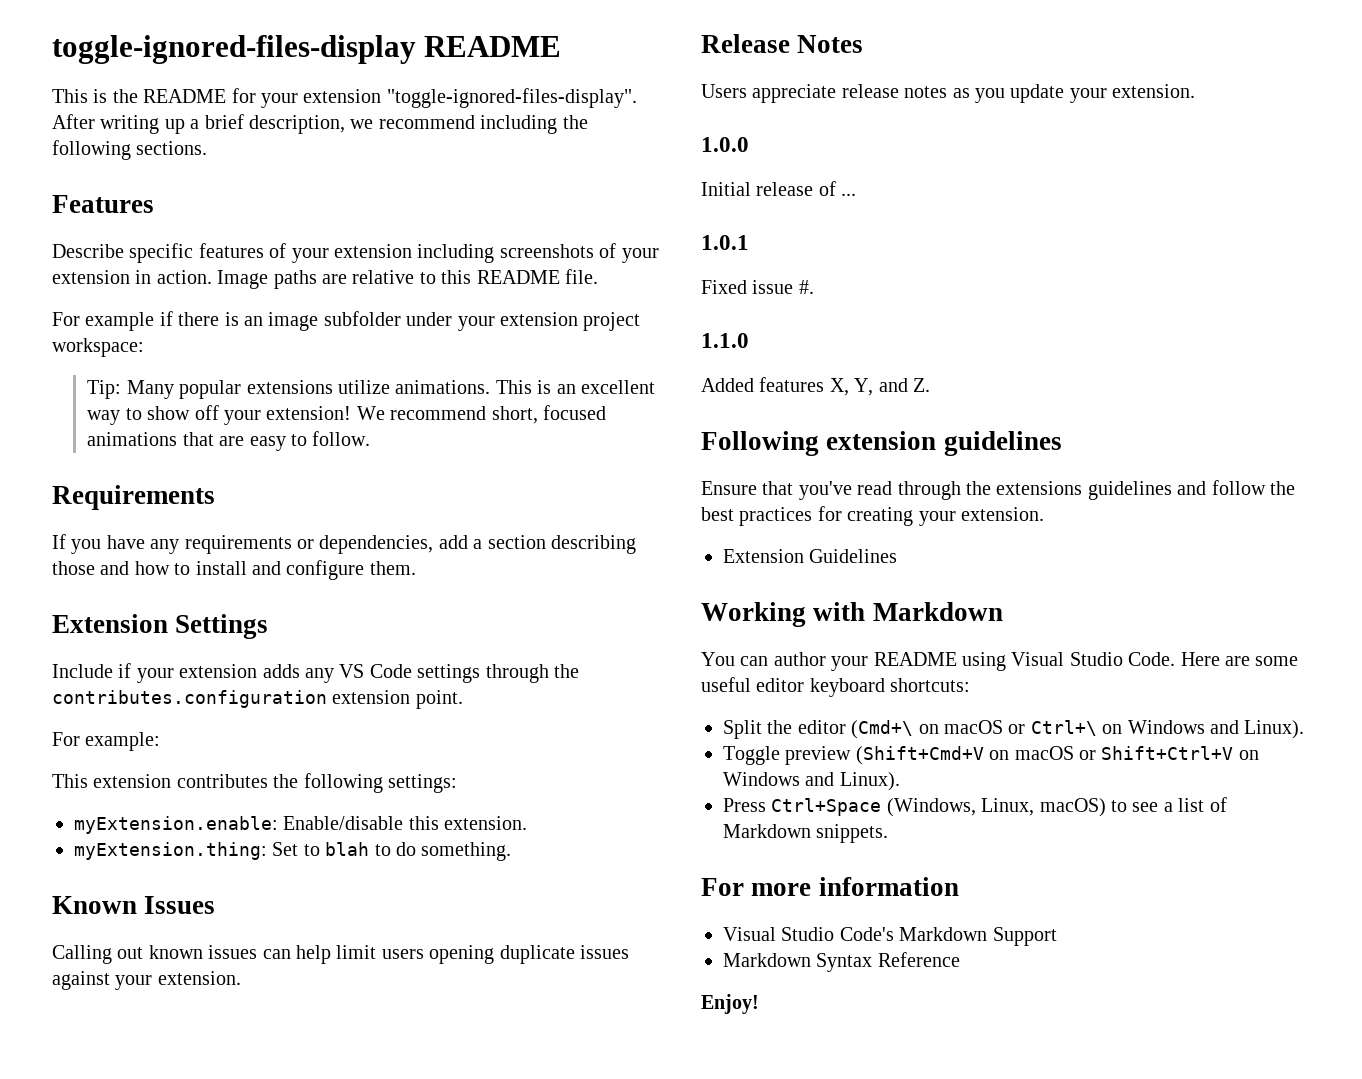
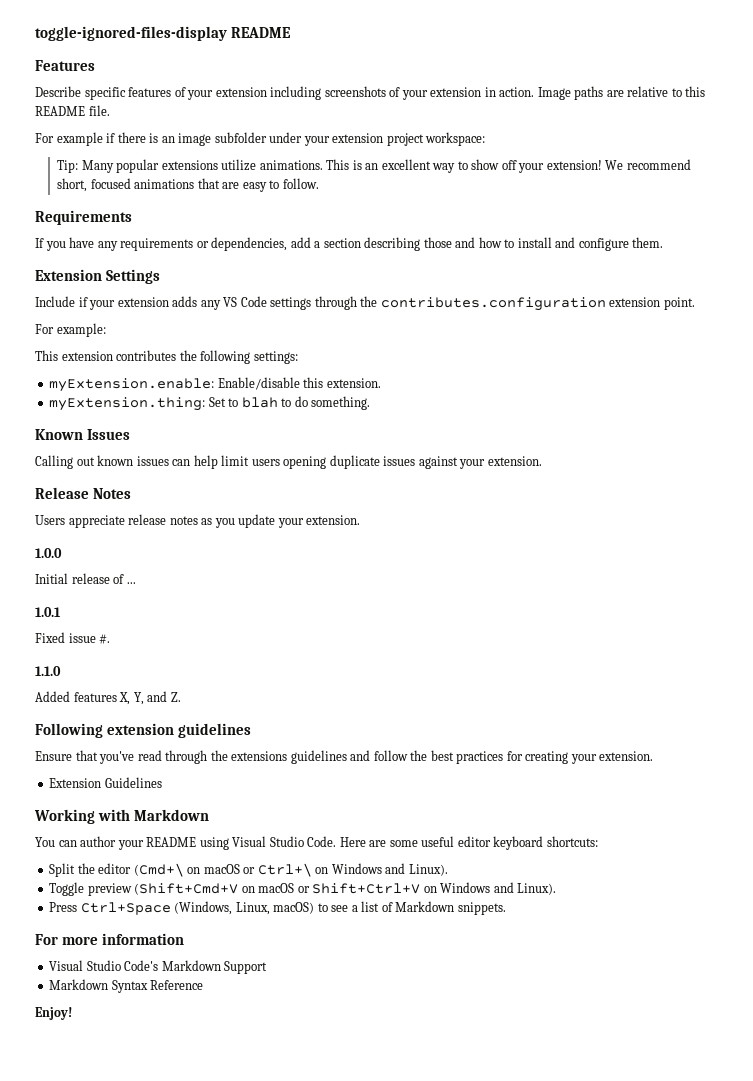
- This is the README for your extension "toggle-ignored-files-display". After writing up a brief description, we recommend including the following sections.

